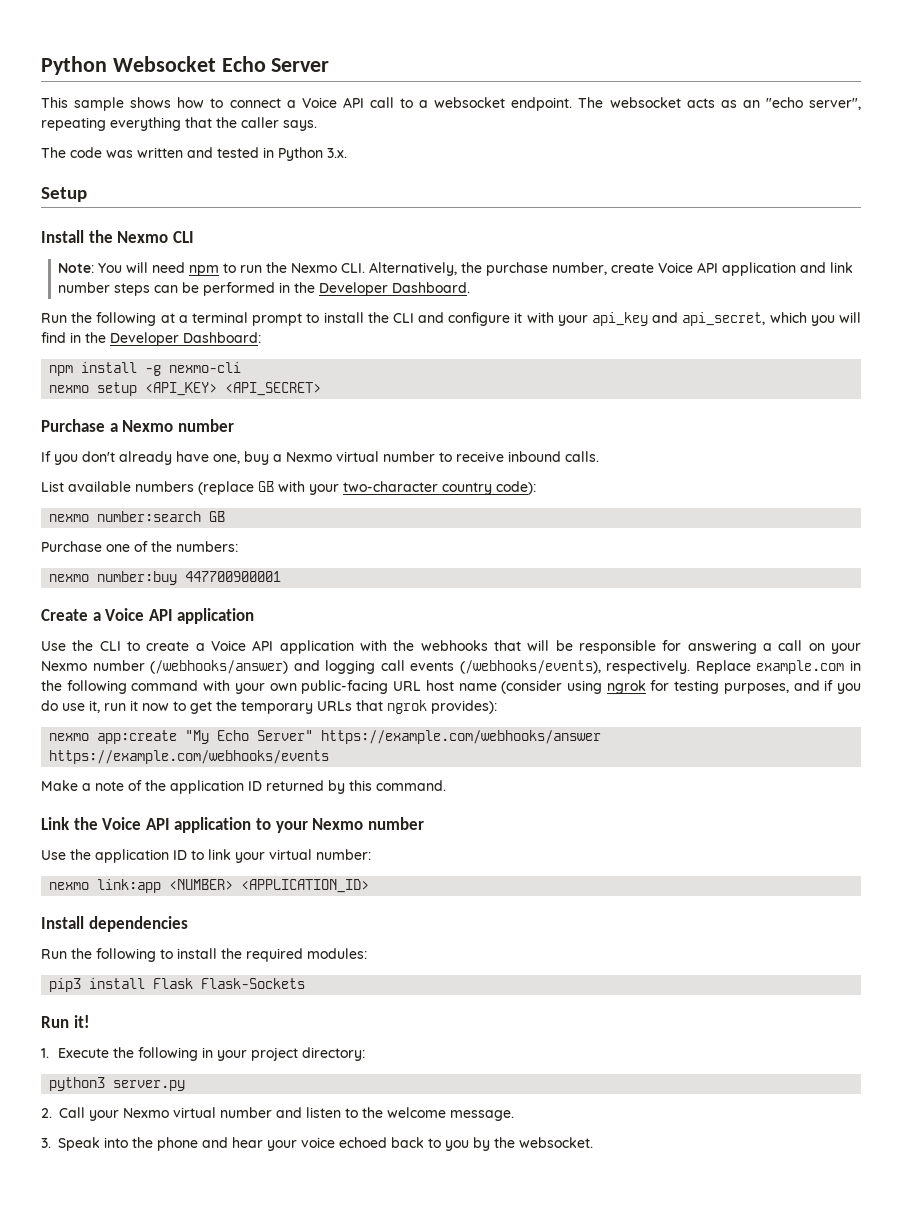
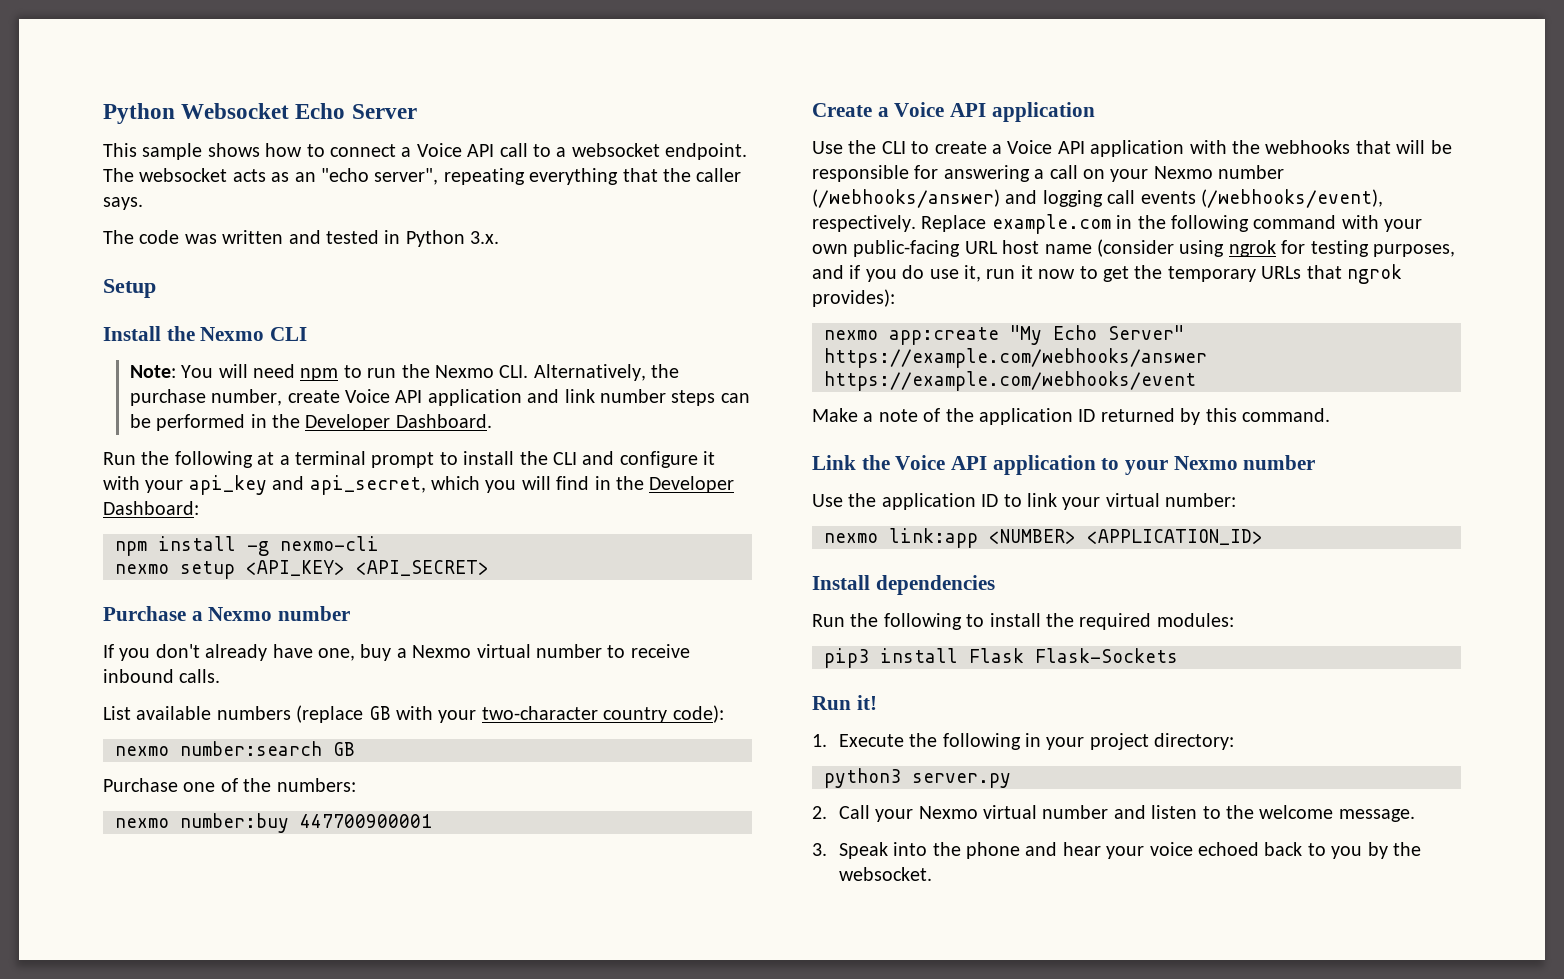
- Use the CLI to create a Voice API application with the webhooks that will be responsible for answering a call on your Nexmo number (/webhooks/answer) and logging call events (/webhooks/events), respectively.
+ Use the CLI to create a Voice API application with the webhooks that will be responsible for answering a call on your Nexmo number (/webhooks/answer) and logging call events (/webhooks/event), respectively.
- nexmo app:create "My Echo Server" https://example.com/webhooks/answer https://example.com/webhooks/events
+ nexmo app:create "My Echo Server" https://example.com/webhooks/answer https://example.com/webhooks/event

